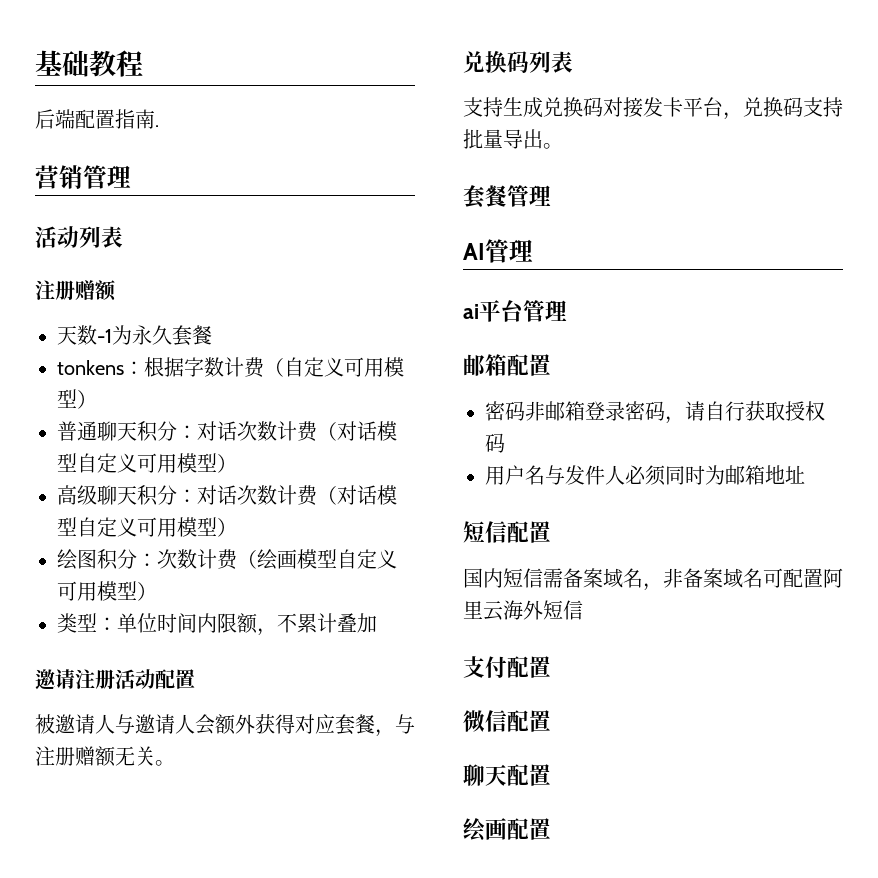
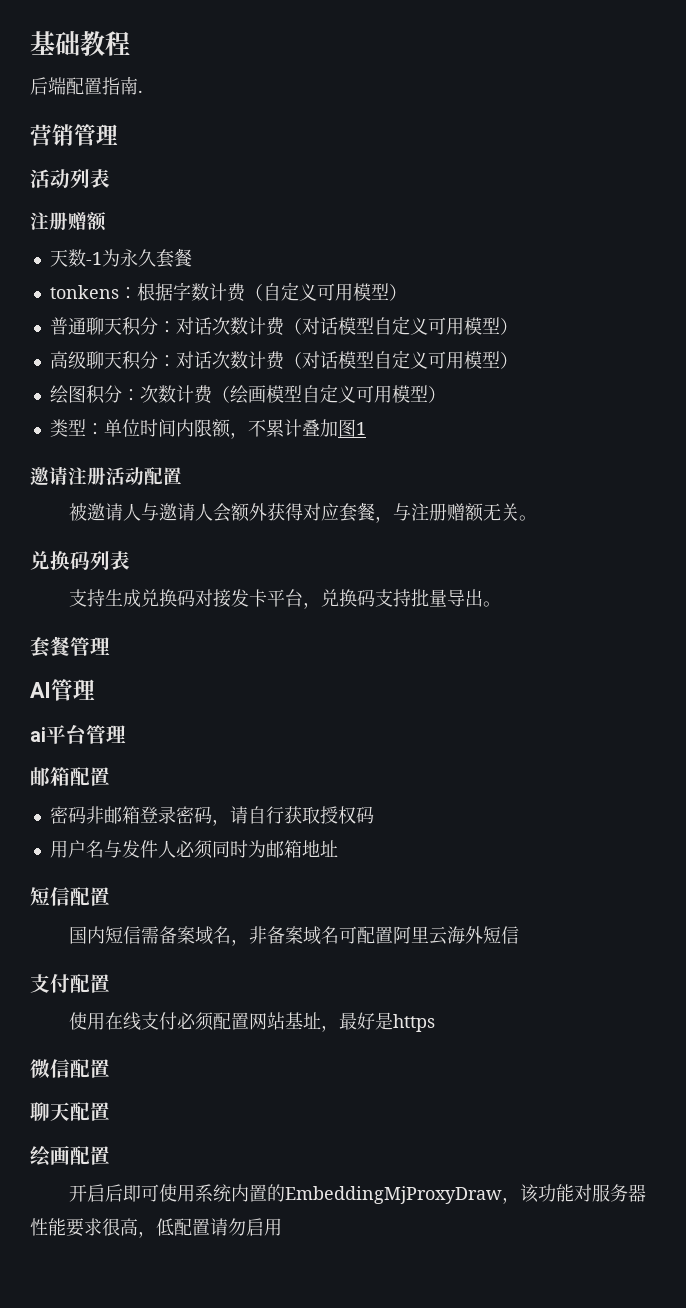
- 类型：单位时间内限额，不累计叠加
+ 类型：单位时间内限额，不累计叠加图1
+ 使用在线支付必须配置网站基址，最好是https
+ 开启后即可使用系统内置的EmbeddingMjProxyDraw，该功能对服务器性能要求很高，低配置请勿启用

